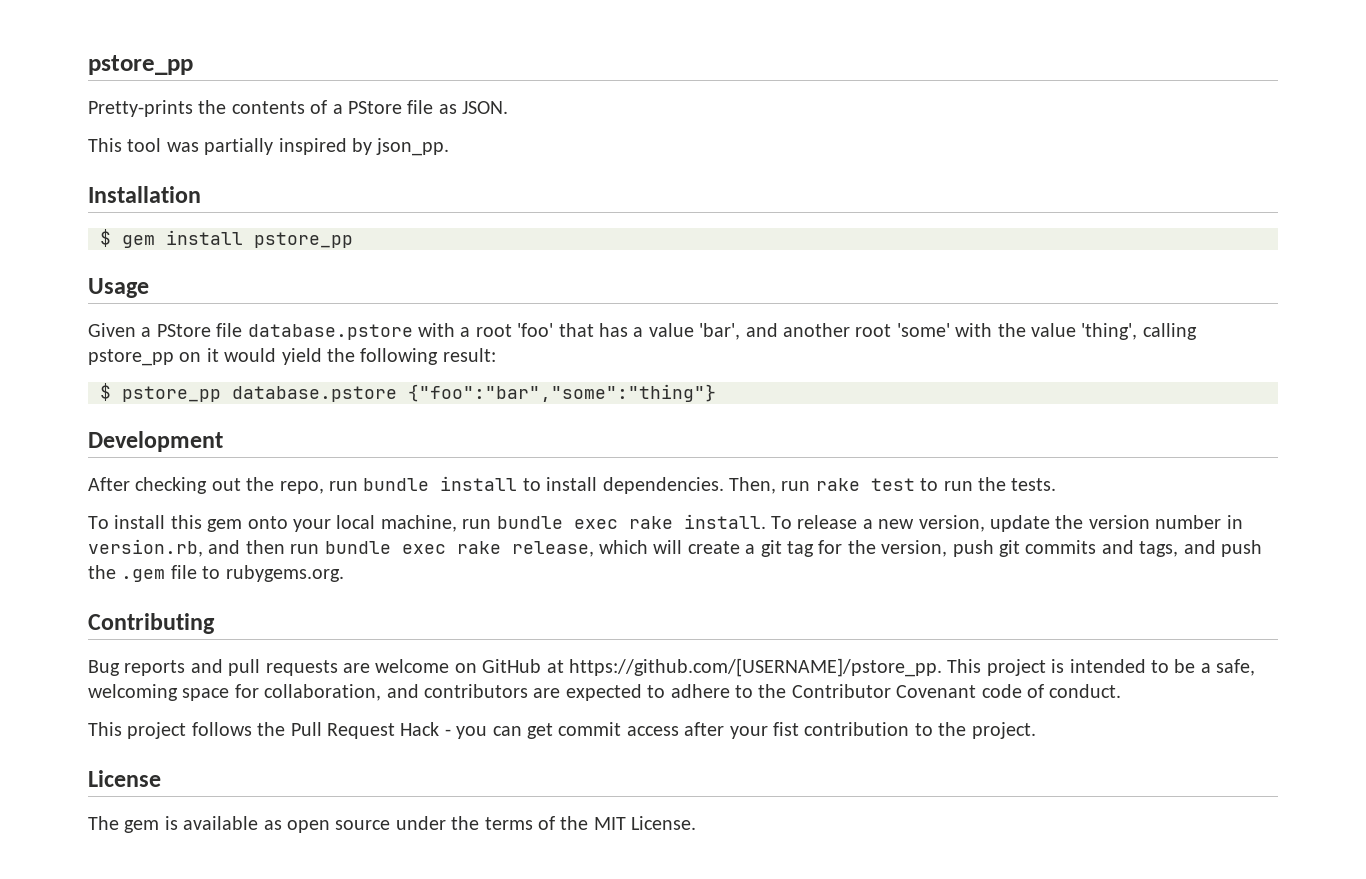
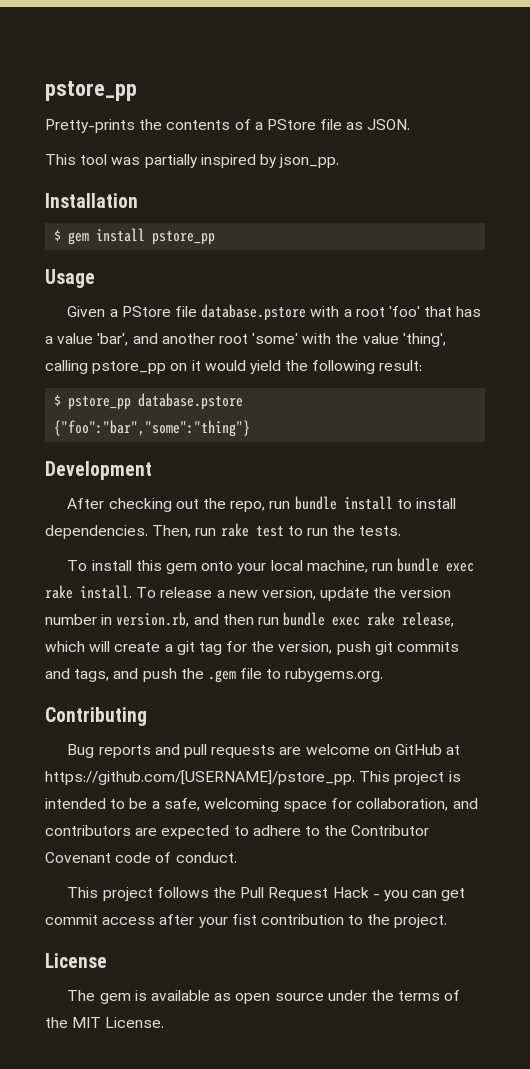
- $ pstore_pp database.pstore {"foo":"bar","some":"thing"}
+ $ pstore_pp database.pstore
+ {"foo":"bar","some":"thing"}

